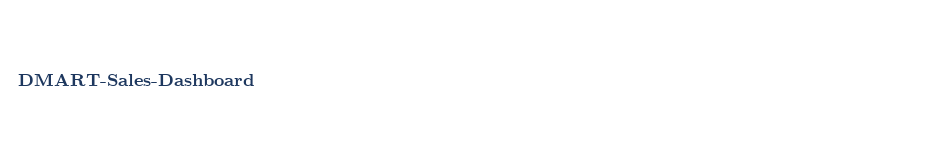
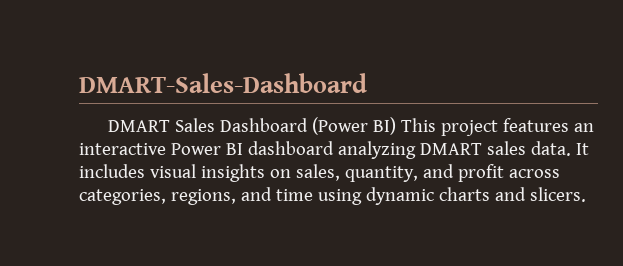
+ DMART Sales Dashboard (Power BI) This project features an interactive Power BI dashboard analyzing DMART sales data. It includes visual insights on sales, quantity, and profit across categories, regions, and time using dynamic charts and slicers.

